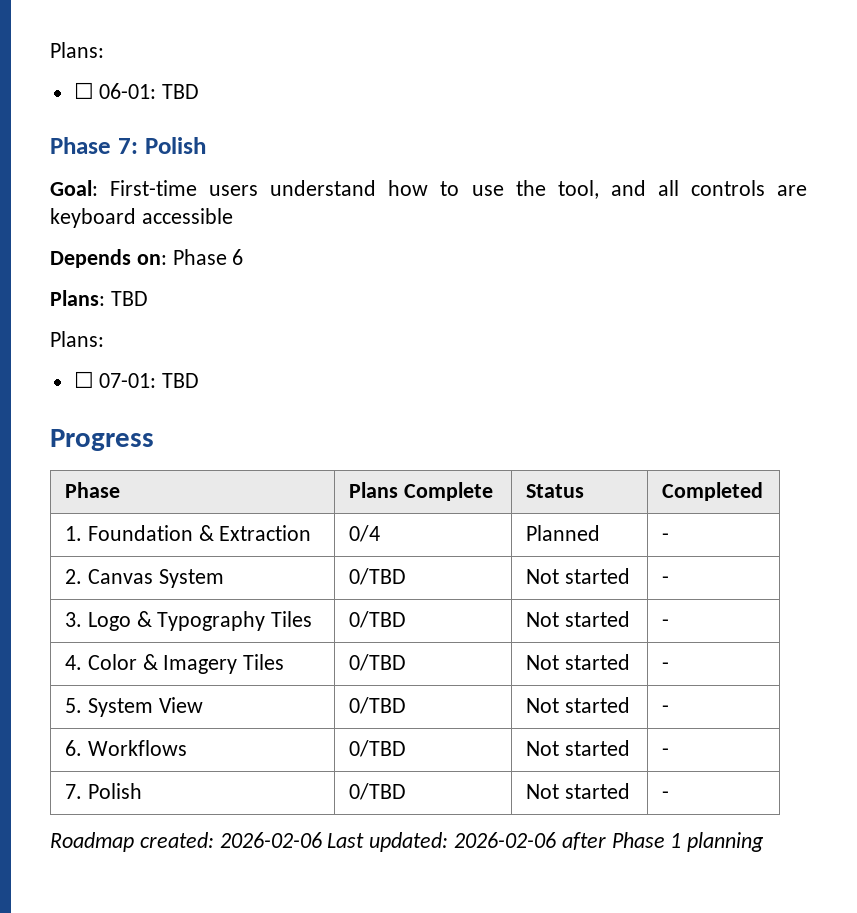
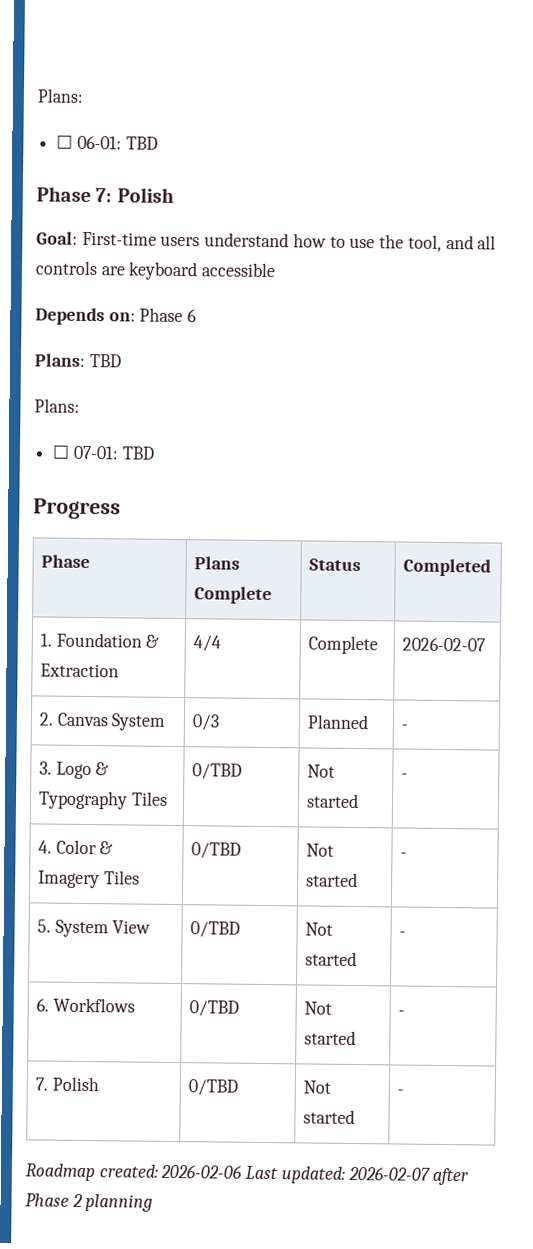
- 1. Foundation & Extraction | 0/4 | Planned | -
+ 1. Foundation & Extraction | 4/4 | Complete | 2026-02-07
- 2. Canvas System | 0/TBD | Not started | -
+ 2. Canvas System | 0/3 | Planned | -
- Roadmap created: 2026-02-06 Last updated: 2026-02-06 after Phase 1 planning
+ Roadmap created: 2026-02-06 Last updated: 2026-02-07 after Phase 2 planning

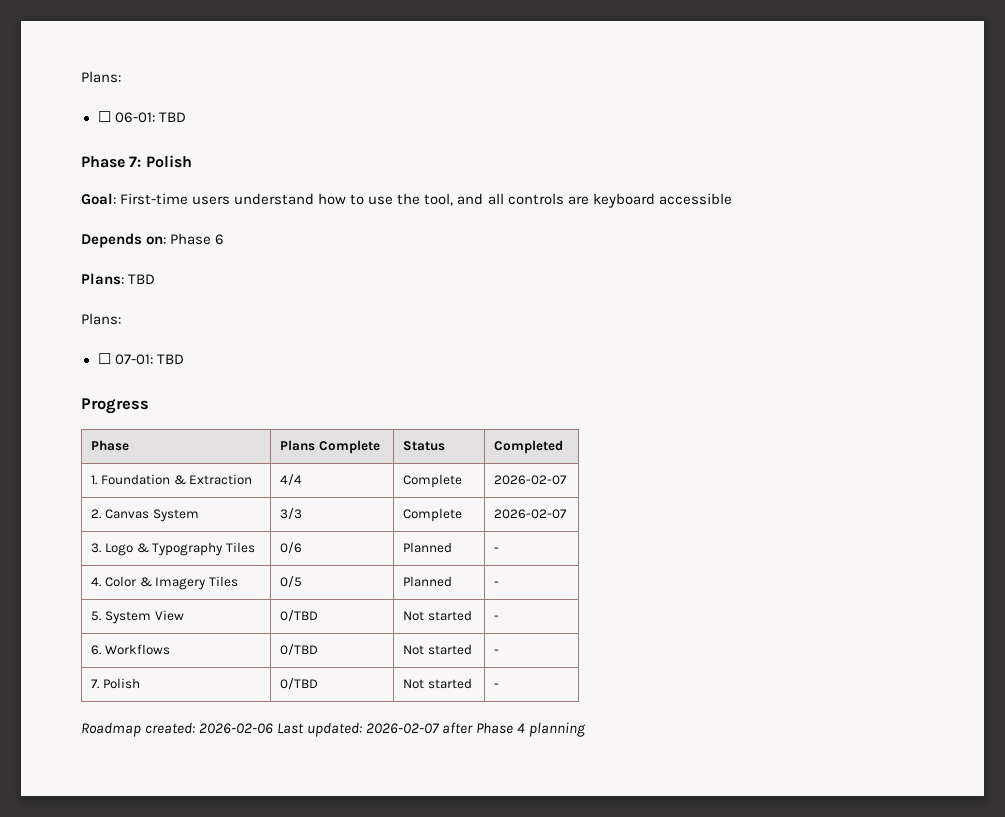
- 2. Canvas System | 0/3 | Planned | -
+ 2. Canvas System | 3/3 | Complete | 2026-02-07
- 3. Logo & Typography Tiles | 0/TBD | Not started | -
+ 3. Logo & Typography Tiles | 0/6 | Planned | -
- 4. Color & Imagery Tiles | 0/TBD | Not started | -
+ 4. Color & Imagery Tiles | 0/5 | Planned | -
- Roadmap created: 2026-02-06 Last updated: 2026-02-07 after Phase 2 planning
+ Roadmap created: 2026-02-06 Last updated: 2026-02-07 after Phase 4 planning

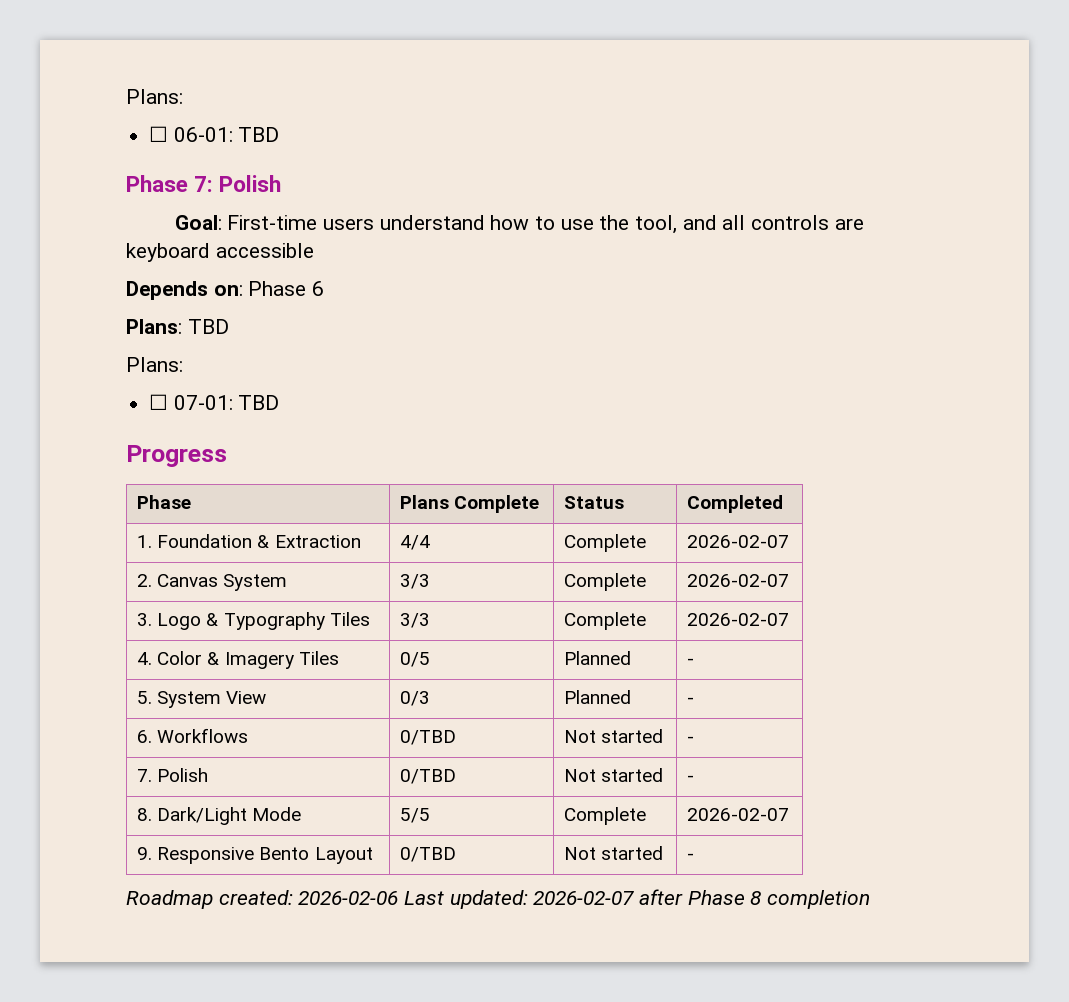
- 3. Logo & Typography Tiles | 0/6 | Planned | -
+ 3. Logo & Typography Tiles | 3/3 | Complete | 2026-02-07
- 5. System View | 0/TBD | Not started | -
+ 5. System View | 0/3 | Planned | -
+ 8. Dark/Light Mode | 5/5 | Complete | 2026-02-07
+ 9. Responsive Bento Layout | 0/TBD | Not started | -
- Roadmap created: 2026-02-06 Last updated: 2026-02-07 after Phase 4 planning
+ Roadmap created: 2026-02-06 Last updated: 2026-02-07 after Phase 8 completion

